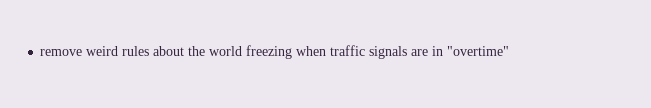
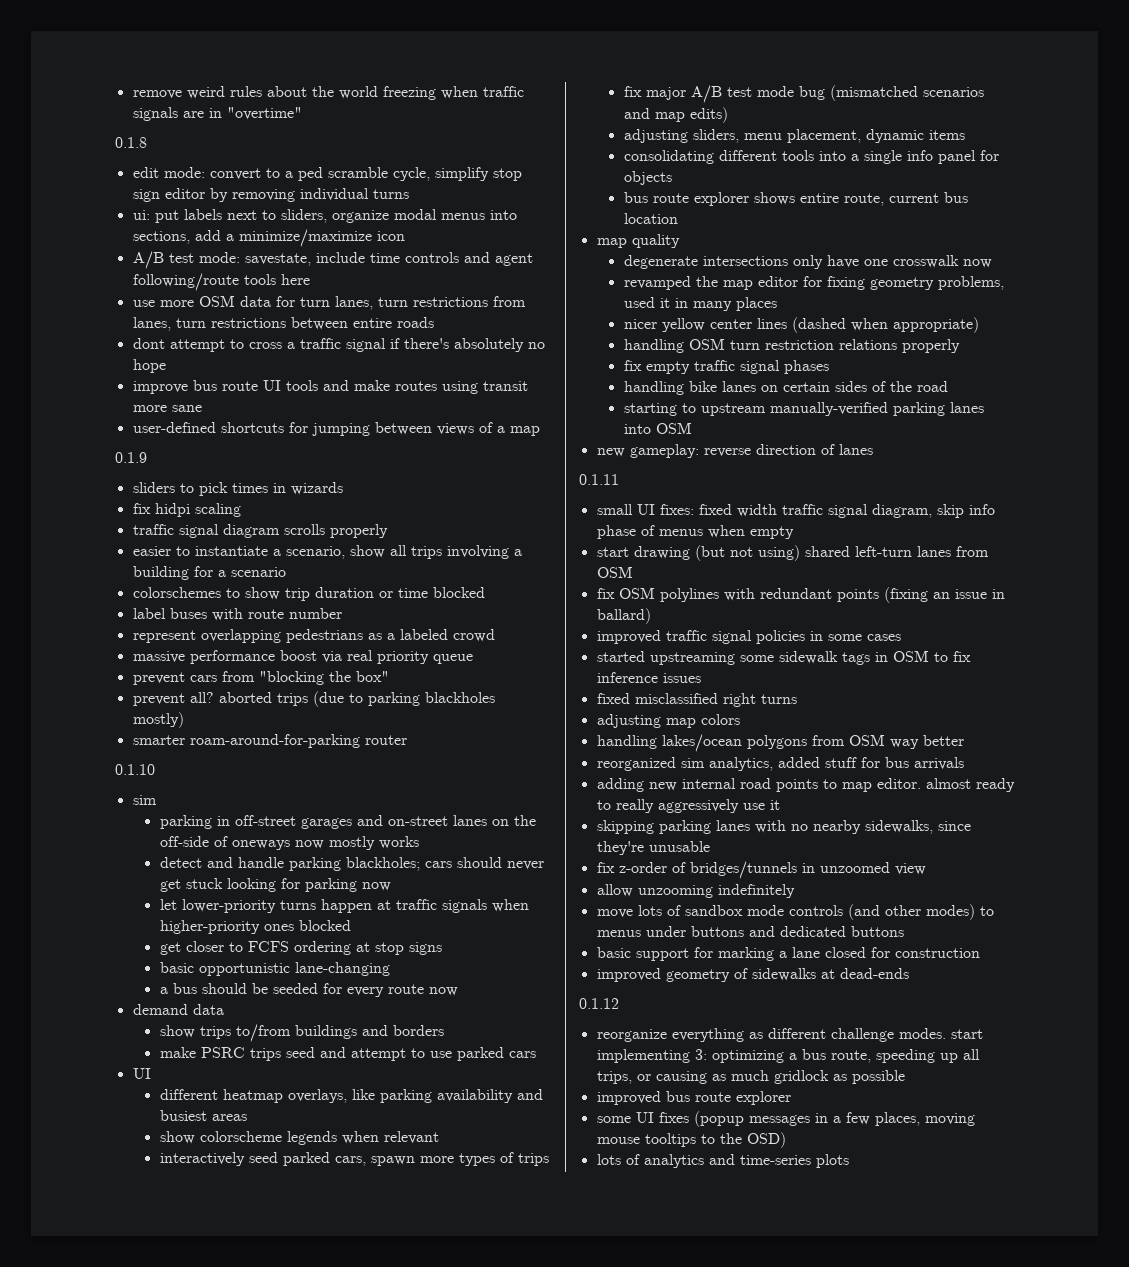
+ 0.1.8
+ edit mode: convert to a ped scramble cycle, simplify stop sign editor by removing individual turns
+ ui: put labels next to sliders, organize modal menus into sections, add a minimize/maximize icon
+ A/B test mode: savestate, include time controls and agent following/route tools here
+ use more OSM data for turn lanes, turn restrictions from lanes, turn restrictions between entire roads
+ dont attempt to cross a traffic signal if there's absolutely no hope
+ improve bus route UI tools and make routes using transit more sane
+ user-defined shortcuts for jumping between views of a map
+ 0.1.9
+ sliders to pick times in wizards
+ fix hidpi scaling
+ traffic signal diagram scrolls properly
+ easier to instantiate a scenario, show all trips involving a building for a scenario
+ colorschemes to show trip duration or time blocked
+ label buses with route number
+ represent overlapping pedestrians as a labeled crowd
+ massive performance boost via real priority queue
+ prevent cars from "blocking the box"
+ prevent all? aborted trips (due to parking blackholes mostly)
+ smarter roam-around-for-parking router
+ 0.1.10
+ sim
+ parking in off-street garages and on-street lanes on the off-side of oneways now mostly works
+ detect and handle parking blackholes; cars should never get stuck looking for parking now
+ let lower-priority turns happen at traffic signals when higher-priority ones blocked
+ get closer to FCFS ordering at stop signs
+ basic opportunistic lane-changing
+ a bus should be seeded for every route now
+ demand data
+ show trips to/from buildings and borders
+ make PSRC trips seed and attempt to use parked cars
+ UI
+ different heatmap overlays, like parking availability and busiest areas
+ show colorscheme legends when relevant
+ interactively seed parked cars, spawn more types of trips
+ fix major A/B test mode bug (mismatched scenarios and map edits)
+ adjusting sliders, menu placement, dynamic items
+ consolidating different tools into a single info panel for objects
+ bus route explorer shows entire route, current bus location
+ map quality
+ degenerate intersections only have one crosswalk now
+ revamped the map editor for fixing geometry problems, used it in many places
+ nicer yellow center lines (dashed when appropriate)
+ handling OSM turn restriction relations properly
+ fix empty traffic signal phases
+ handling bike lanes on certain sides of the road
+ starting to upstream manually-verified parking lanes into OSM
+ new gameplay: reverse direction of lanes
+ 0.1.11
+ small UI fixes: fixed width traffic signal diagram, skip info phase of menus when empty
+ start drawing (but not using) shared left-turn lanes from OSM
+ fix OSM polylines with redundant points (fixing an issue in ballard)
+ improved traffic signal policies in some cases
+ started upstreaming some sidewalk tags in OSM to fix inference issues
+ fixed misclassified right turns
+ adjusting map colors
+ handling lakes/ocean polygons from OSM way better
+ reorganized sim analytics, added stuff for bus arrivals
+ adding new internal road points to map editor. almost ready to really aggressively use it
+ skipping parking lanes with no nearby sidewalks, since they're unusable
+ fix z-order of bridges/tunnels in unzoomed view
+ allow unzooming indefinitely
+ move lots of sandbox mode controls (and other modes) to menus under buttons and dedicated buttons
+ basic support for marking a lane closed for construction
+ improved geometry of sidewalks at dead-ends
+ 0.1.12
+ reorganize everything as different challenge modes. start implementing 3: optimizing a bus route, speeding up all trips, or causing as much gridlock as possible
+ improved bus route explorer
+ some UI fixes (popup messages in a few places, moving mouse tooltips to the OSD)
+ lots of analytics and time-series plots

